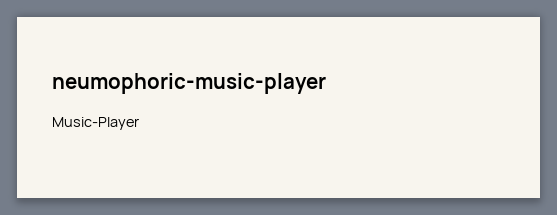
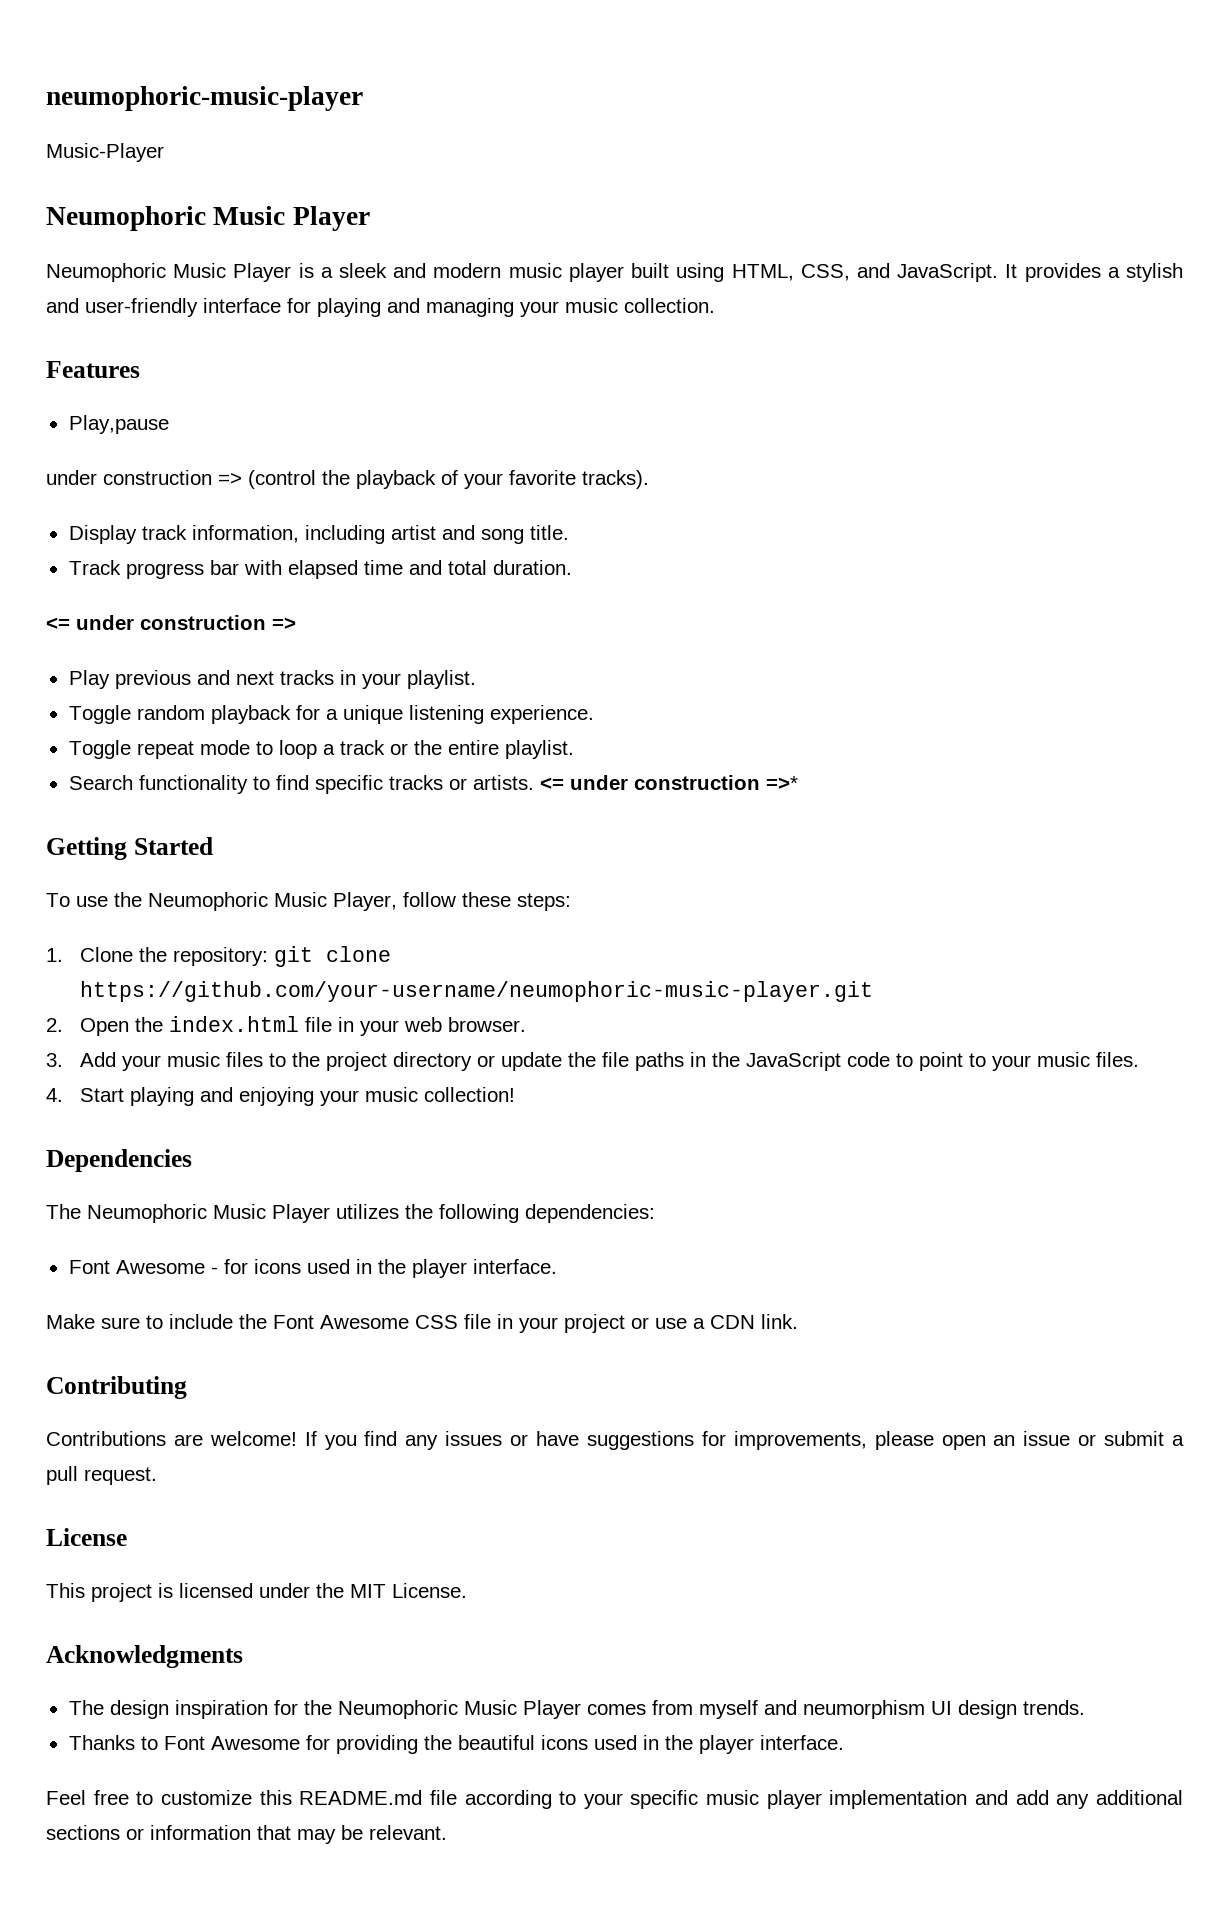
  Music-Player
+ Neumophoric Music Player
+ Neumophoric Music Player is a sleek and modern music player built using HTML, CSS, and JavaScript. It provides a stylish and user-friendly interface for playing and managing your music collection.
+ Features
+ Play,pause
+ under construction => (control the playback of your favorite tracks).
+ Display track information, including artist and song title.
+ Track progress bar with elapsed time and total duration.
+ <= under construction =>
+ Play previous and next tracks in your playlist.
+ Toggle random playback for a unique listening experience.
+ Toggle repeat mode to loop a track or the entire playlist.
+ Search functionality to find specific tracks or artists. <= under construction =>*
+ Getting Started
+ To use the Neumophoric Music Player, follow these steps:
+ 1. Clone the repository: git clone https://github.com/your-username/neumophoric-music-player.git
+ 2. Open the index.html file in your web browser.
+ 3. Add your music files to the project directory or update the file paths in the JavaScript code to point to your music files.
+ 4. Start playing and enjoying your music collection!
+ Dependencies
+ The Neumophoric Music Player utilizes the following dependencies:
+ Font Awesome - for icons used in the player interface.
+ Make sure to include the Font Awesome CSS file in your project or use a CDN link.
+ Contributing
+ Contributions are welcome! If you find any issues or have suggestions for improvements, please open an issue or submit a pull request.
+ License
+ This project is licensed under the MIT License.
+ Acknowledgments
+ The design inspiration for the Neumophoric Music Player comes from myself and neumorphism UI design trends.
+ Thanks to Font Awesome for providing the beautiful icons used in the player interface.
+ Feel free to customize this README.md file according to your specific music player implementation and add any additional sections or information that may be relevant.

